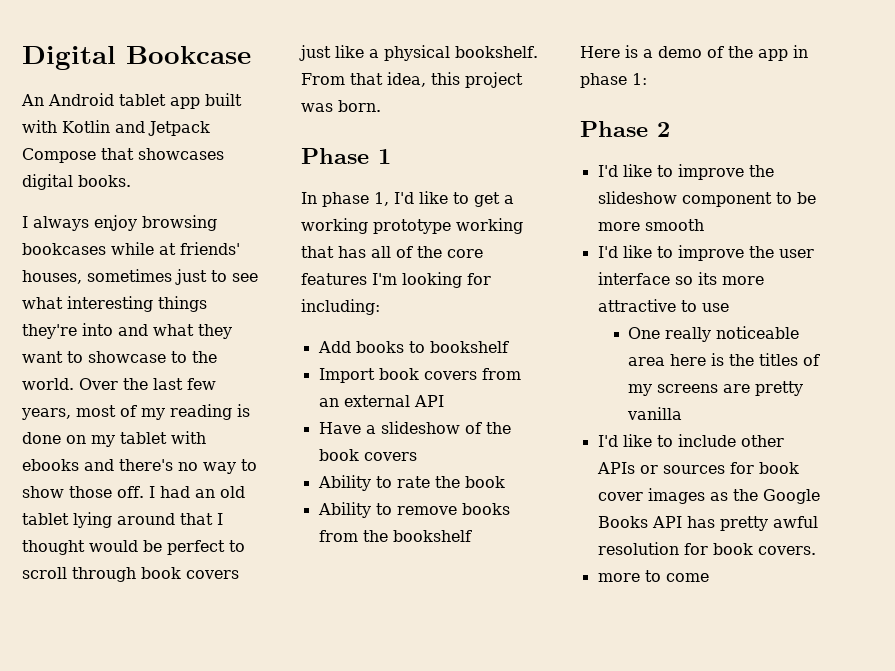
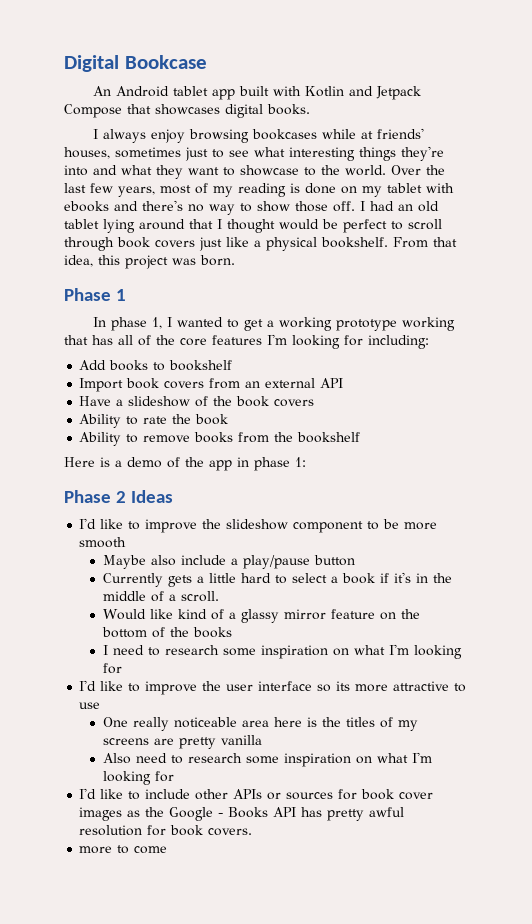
- In phase 1, I'd like to get a working prototype working that has all of the core features I'm looking for including:
+ In phase 1, I wanted to get a working prototype working that has all of the core features I'm looking for including:
- Phase 2
+ Phase 2 Ideas
+ Maybe also include a play/pause button
+ Currently gets a little hard to select a book if it's in the middle of a scroll.
+ Would like kind of a glassy mirror feature on the bottom of the books
+ I need to research some inspiration on what I'm looking for
+ Also need to research some inspiration on what I'm looking for
- I'd like to include other APIs or sources for book cover images as the Google Books API has pretty awful resolution for book covers.
+ I'd like to include other APIs or sources for book cover images as the Google - Books API has pretty awful resolution for book covers.

